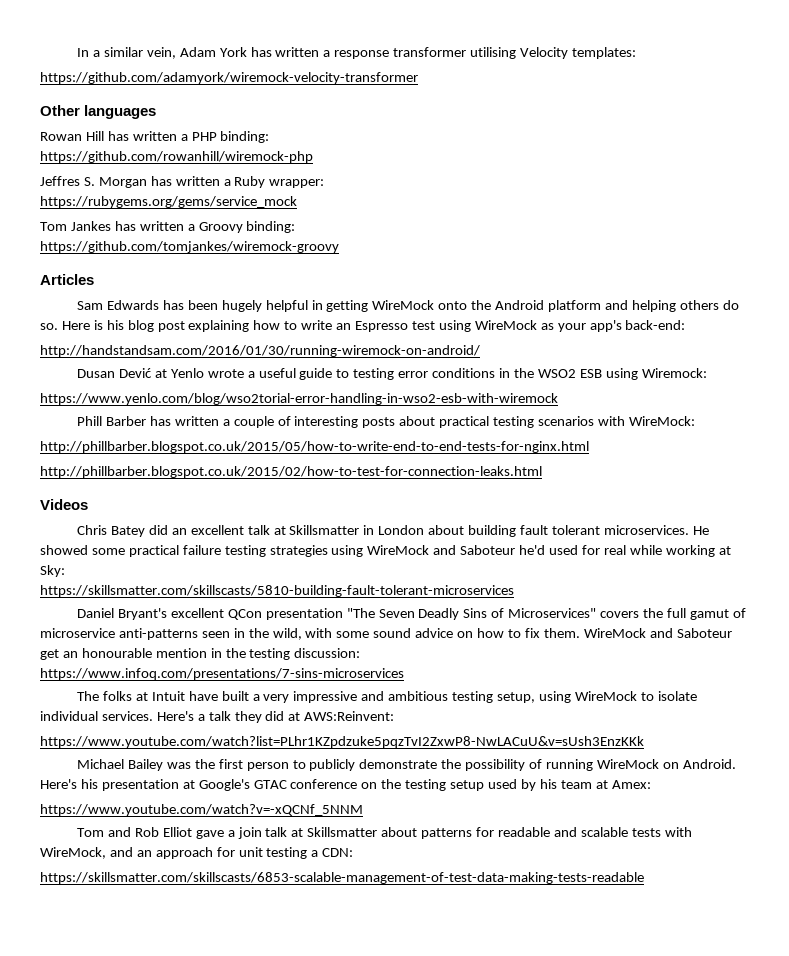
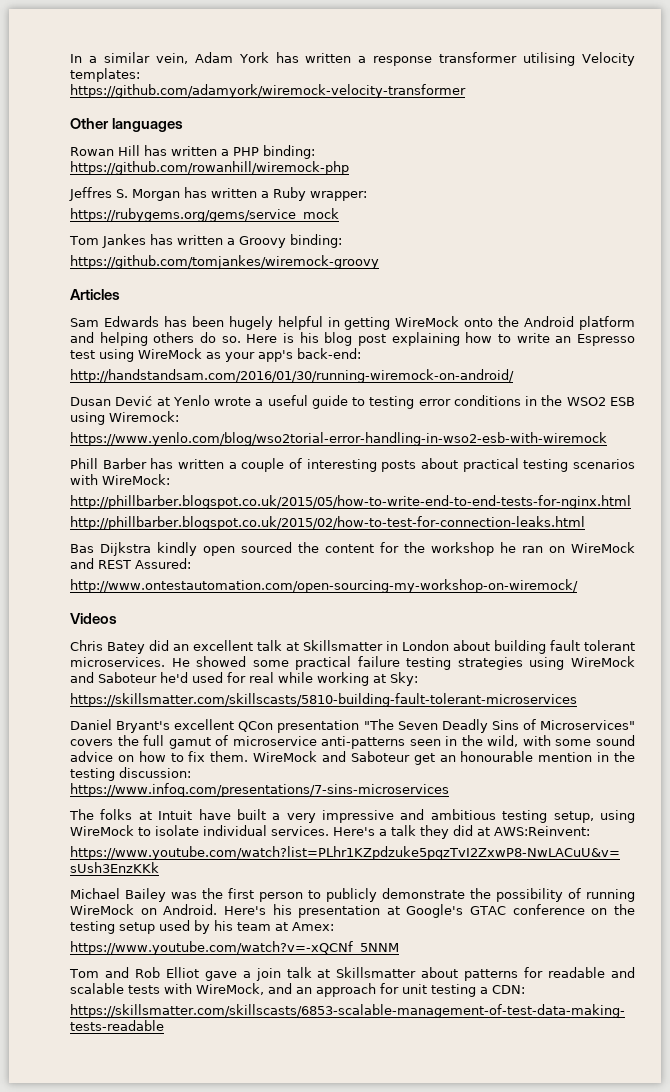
+ Bas Dijkstra kindly open sourced the content for the workshop he ran on WireMock and REST Assured:
+ http://www.ontestautomation.com/open-sourcing-my-workshop-on-wiremock/

